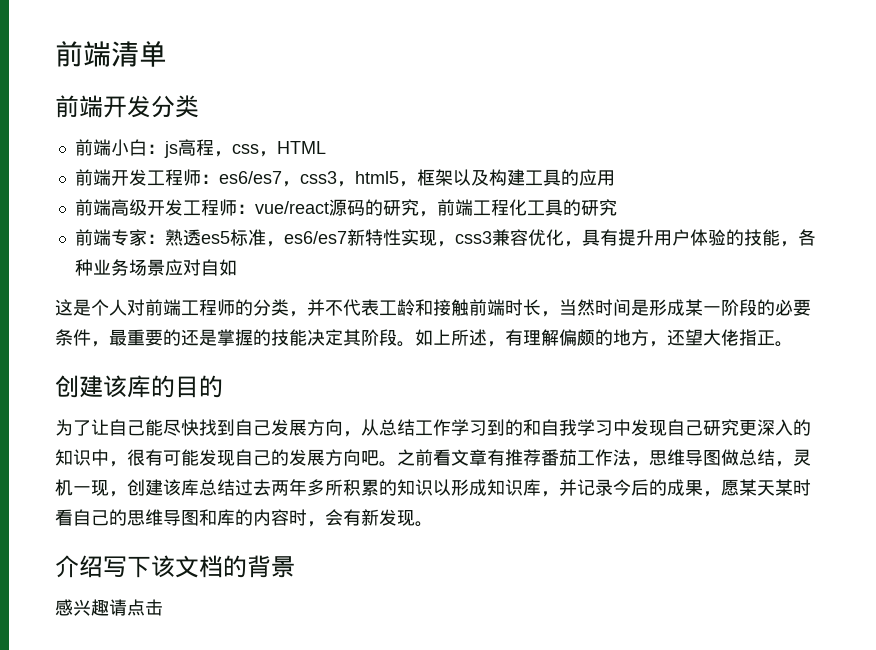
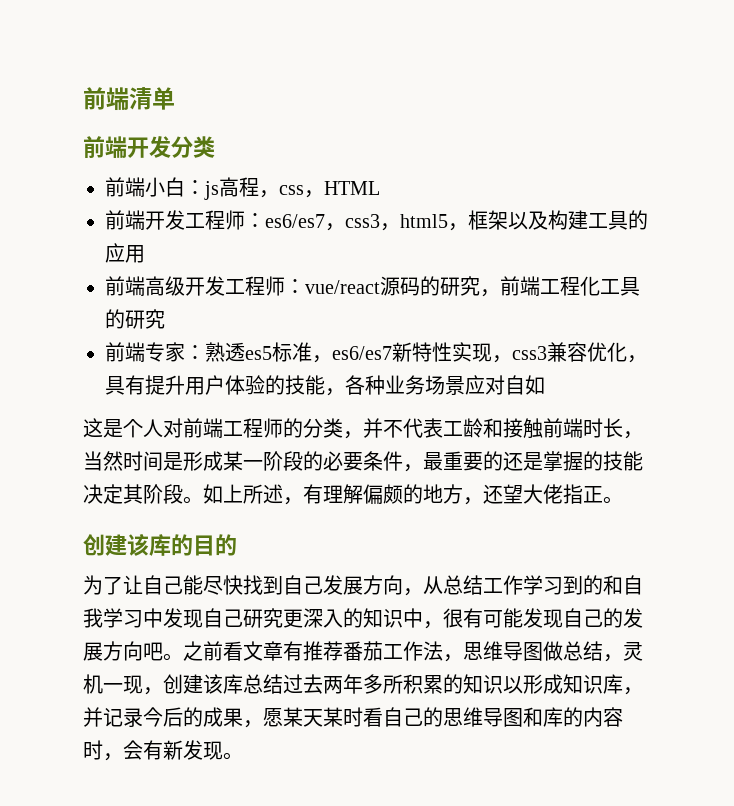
- 介绍写下该文档的背景
- 感兴趣请点击

